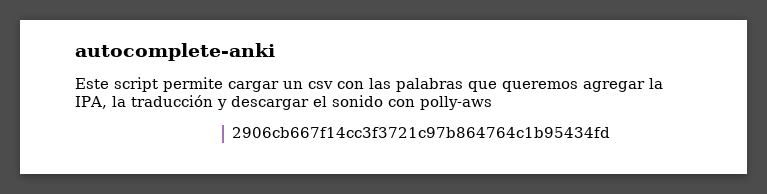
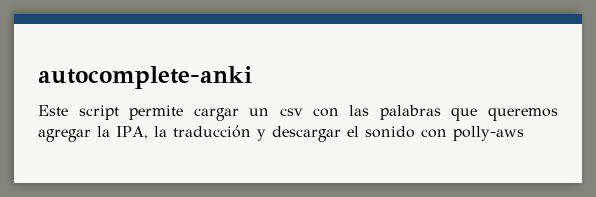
- 2906cb667f14cc3f3721c97b864764c1b95434fd

